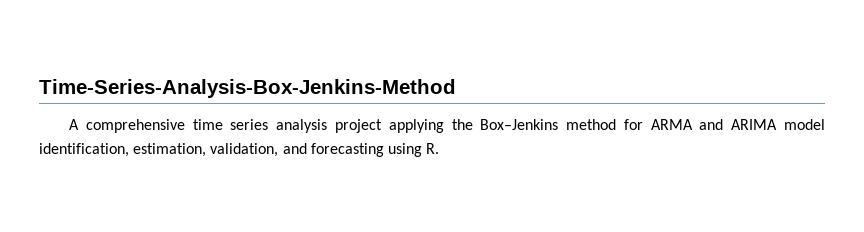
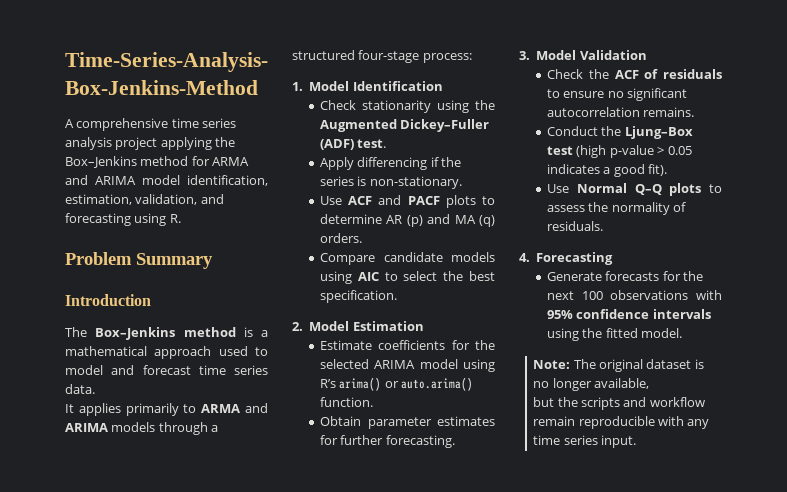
+ Problem Summary
+ Introduction
+ The Box–Jenkins method is a mathematical approach used to model and forecast time series data.
+ It applies primarily to ARMA and ARIMA models through a structured four-stage process:
+ 1. Model Identification
+ Check stationarity using the Augmented Dickey–Fuller (ADF) test.
+ Apply differencing if the series is non-stationary.
+ Use ACF and PACF plots to determine AR (p) and MA (q) orders.
+ Compare candidate models using AIC to select the best specification.
+ 2. Model Estimation
+ Estimate coefficients for the selected ARIMA model using R’s arima() or auto.arima() function.
+ Obtain parameter estimates for further forecasting.
+ 3. Model Validation
+ Check the ACF of residuals to ensure no significant autocorrelation remains.
+ Conduct the Ljung–Box test (high p-value > 0.05 indicates a good fit).
+ Use Normal Q–Q plots to assess the normality of residuals.
+ 4. Forecasting
+ Generate forecasts for the next 100 observations with 95% confidence intervals using the fitted model.
+ Note: The original dataset is no longer available,
+ but the scripts and workflow remain reproducible with any time series input.

